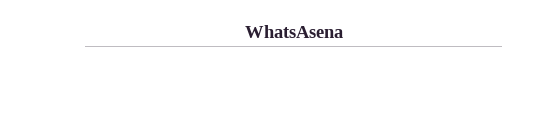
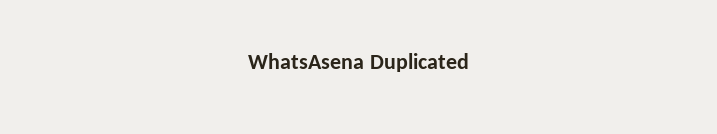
- WhatsAsena
+ WhatsAsena Duplicated

